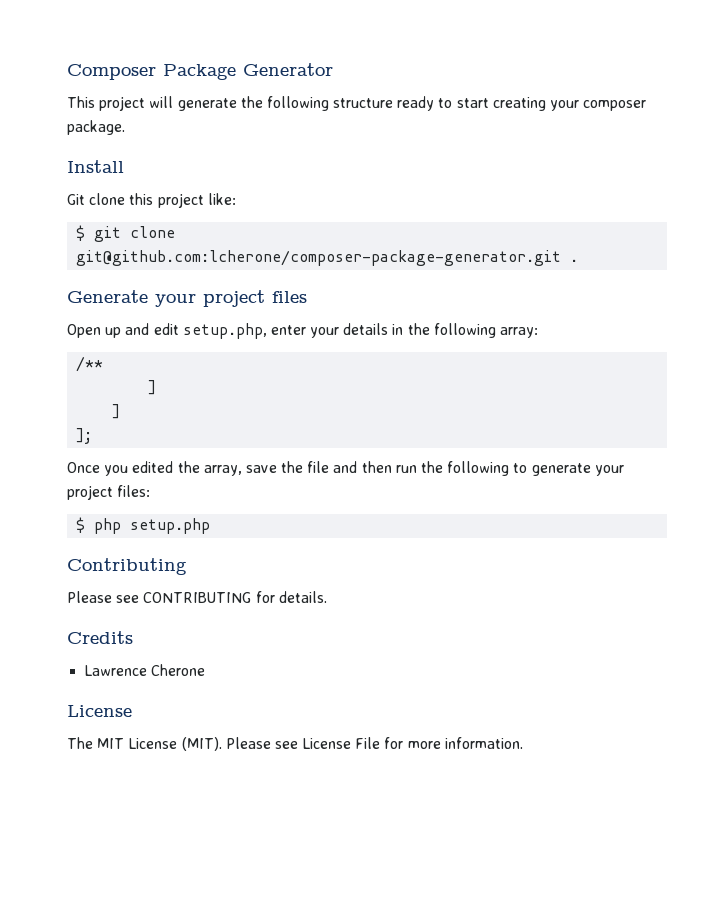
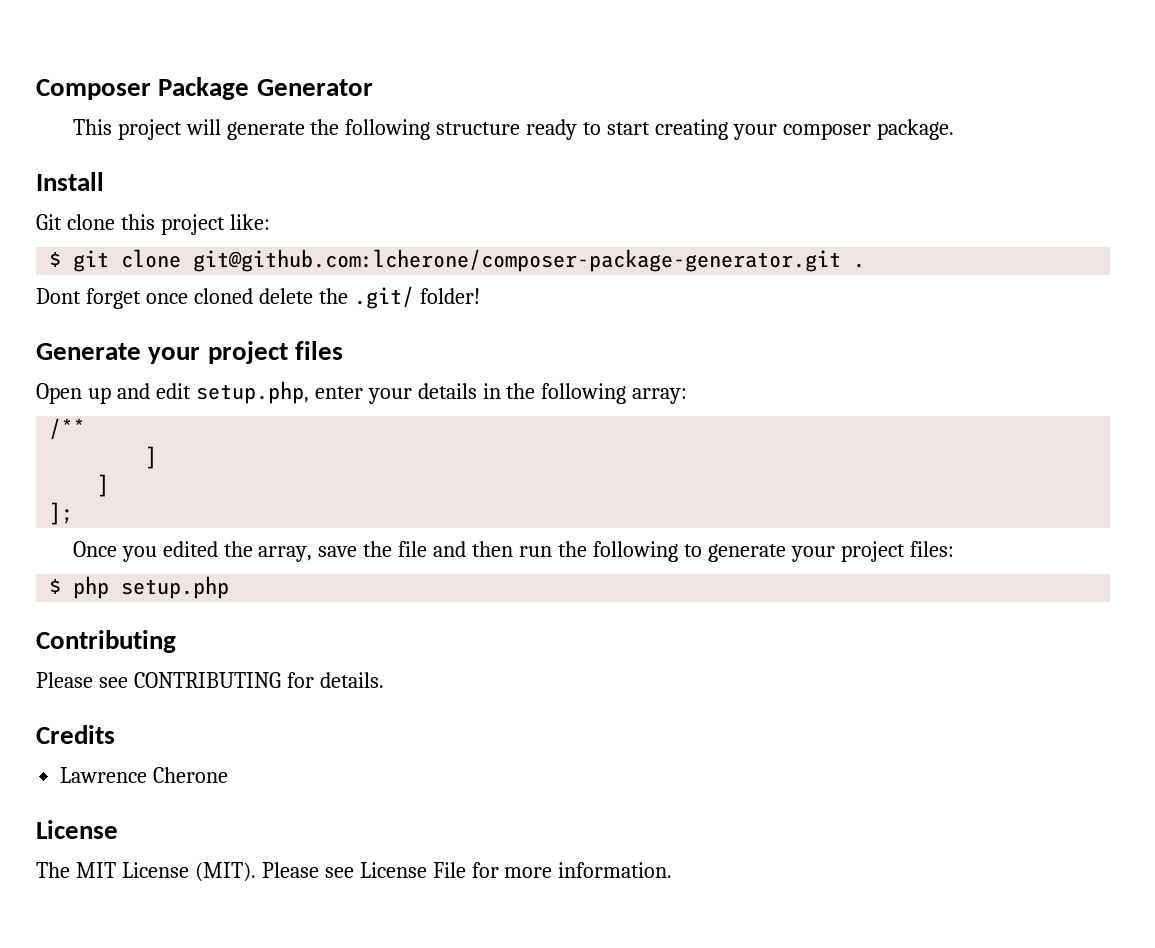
+ Dont forget once cloned delete the .git/ folder!

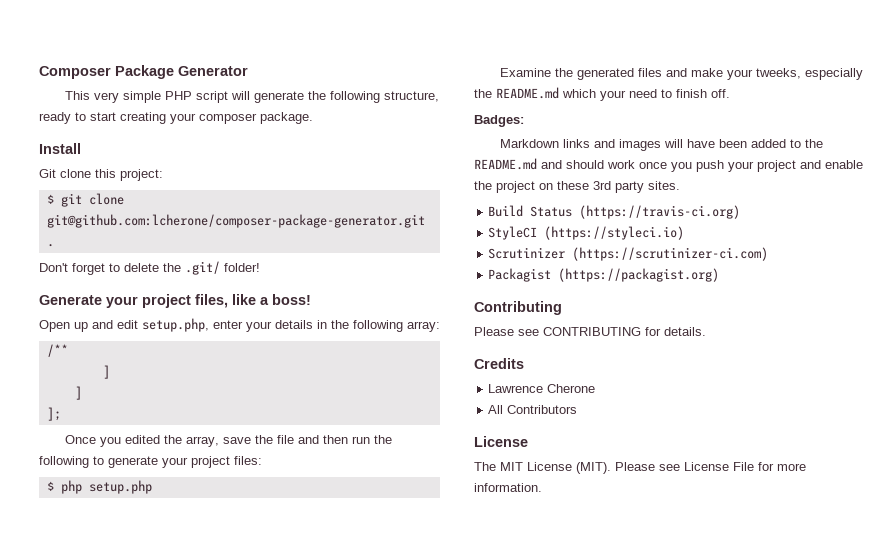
- This project will generate the following structure ready to start creating your composer package.
+ This very simple PHP script will generate the following structure, ready to start creating your composer package.
- Git clone this project like:
+ Git clone this project:
- Dont forget once cloned delete the .git/ folder!
+ Don't forget to delete the .git/ folder!
- Generate your project files
+ Generate your project files, like a boss!
+ Examine the generated files and make your tweeks, especially the README.md which your need to finish off.
+ Badges:
+ Markdown links and images will have been added to the README.md and should work once you push your project and enable the project on these 3rd party sites.
+ Build Status (https://travis-ci.org)
+ StyleCI (https://styleci.io)
+ Scrutinizer (https://scrutinizer-ci.com)
+ Packagist (https://packagist.org)
+ All Contributors

